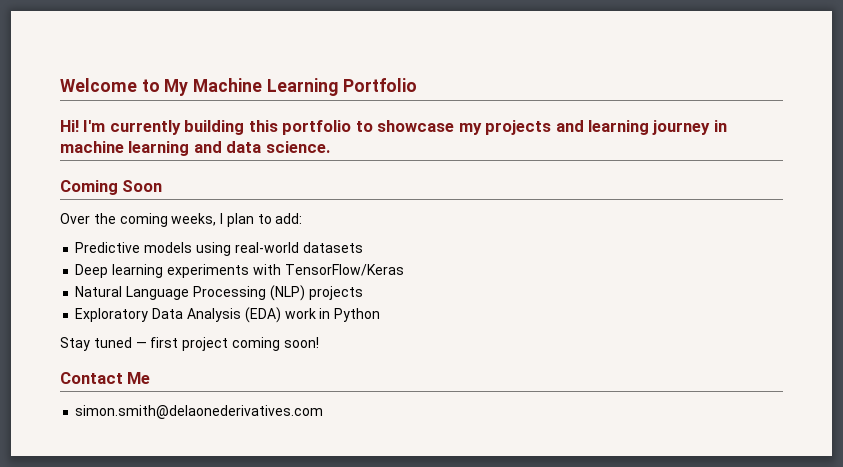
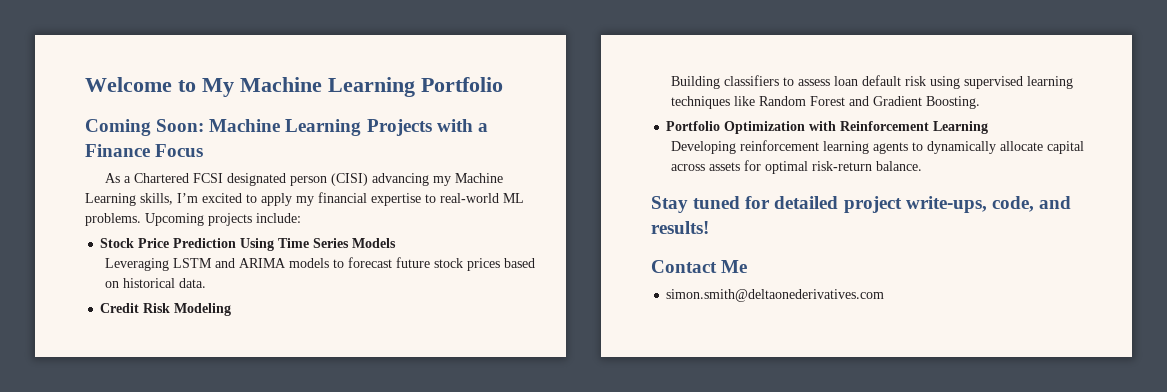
- Hi! I'm currently building this portfolio to showcase my projects and learning journey in machine learning and data science.
- Coming Soon
- Over the coming weeks, I plan to add:
- Predictive models using real-world datasets
- Deep learning experiments with TensorFlow/Keras
- Natural Language Processing (NLP) projects
- Exploratory Data Analysis (EDA) work in Python
- Stay tuned — first project coming soon!
+ Coming Soon: Machine Learning Projects with a Finance Focus
+ As a Chartered FCSI designated person (CISI) advancing my Machine Learning skills, I’m excited to apply my financial expertise to real-world ML problems. Upcoming projects include:
+ Stock Price Prediction Using Time Series Models
+ Leveraging LSTM and ARIMA models to forecast future stock prices based on historical data.
+ Credit Risk Modeling
+ Building classifiers to assess loan default risk using supervised learning techniques like Random Forest and Gradient Boosting.
+ Portfolio Optimization with Reinforcement Learning
+ Developing reinforcement learning agents to dynamically allocate capital across assets for optimal risk-return balance.
+ Stay tuned for detailed project write-ups, code, and results!
- simon.smith@delaonederivatives.com
+ simon.smith@deltaonederivatives.com

